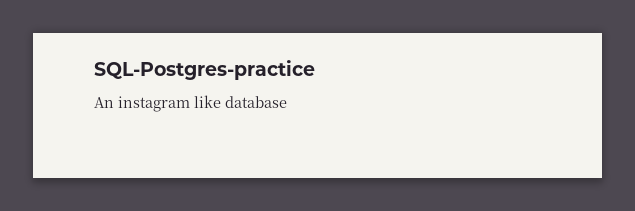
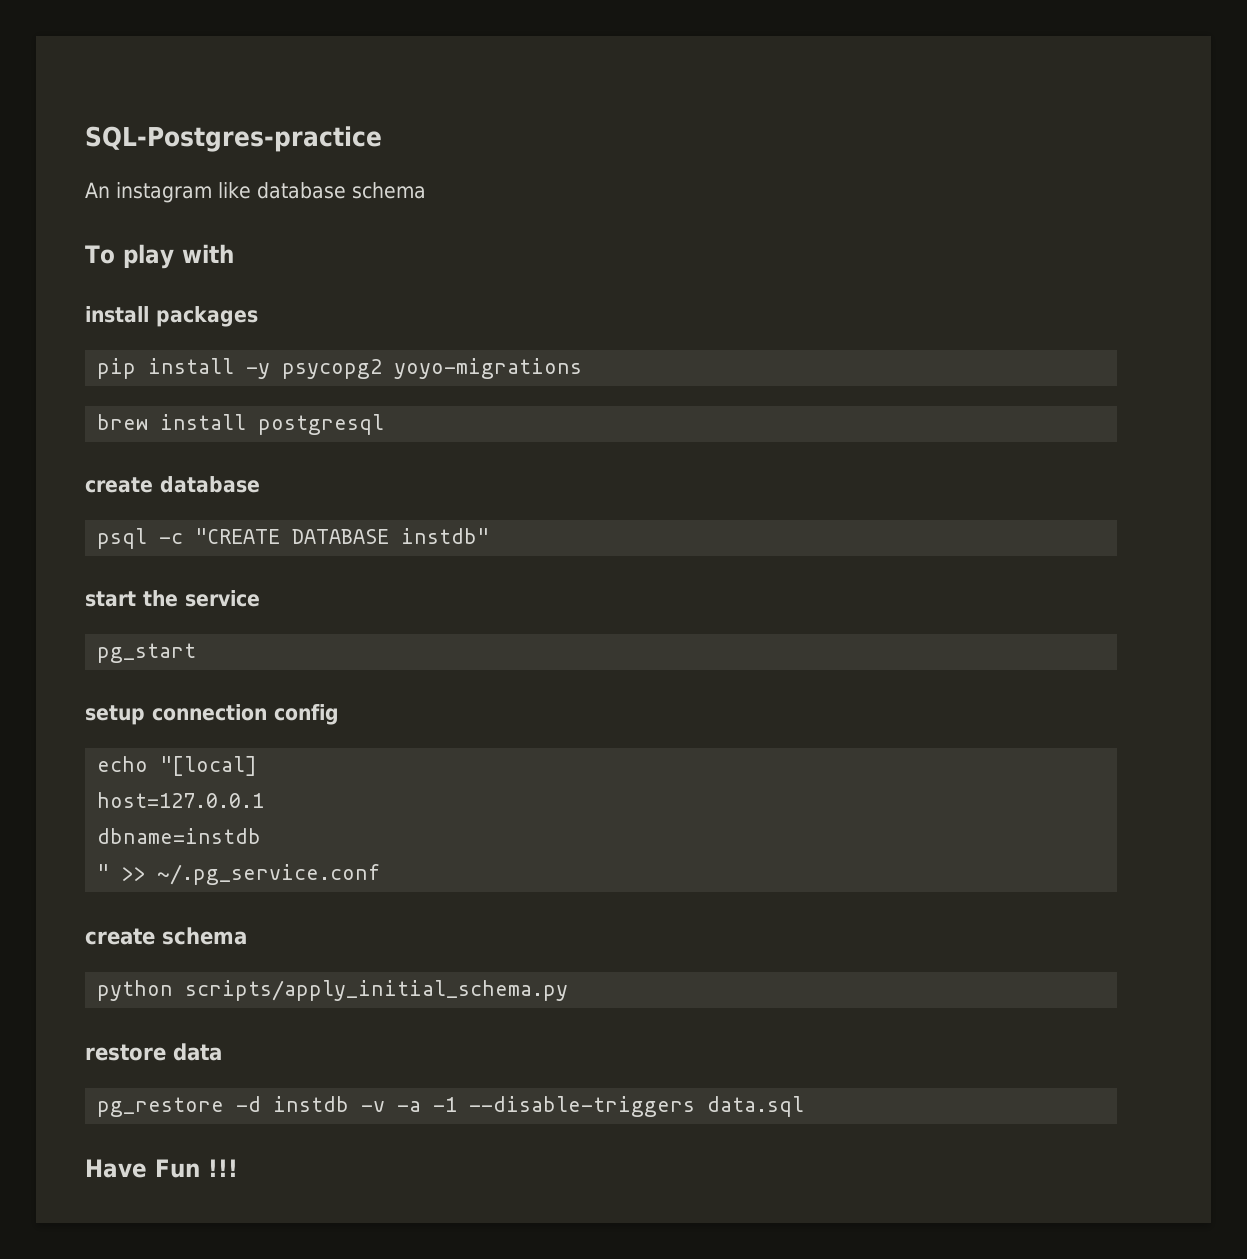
- An instagram like database
+ An instagram like database schema
+ To play with
+ install packages
+ pip install -y psycopg2 yoyo-migrations
+ brew install postgresql
+ create database
+ psql -c "CREATE DATABASE instdb"
+ start the service
+ pg_start
+ setup connection config
+ echo "[local]
+ host=127.0.0.1
+ dbname=instdb
+ " >> ~/.pg_service.conf
+ create schema
+ python scripts/apply_initial_schema.py
+ restore data
+ pg_restore -d instdb -v -a -1 --disable-triggers data.sql
+ Have Fun !!!

